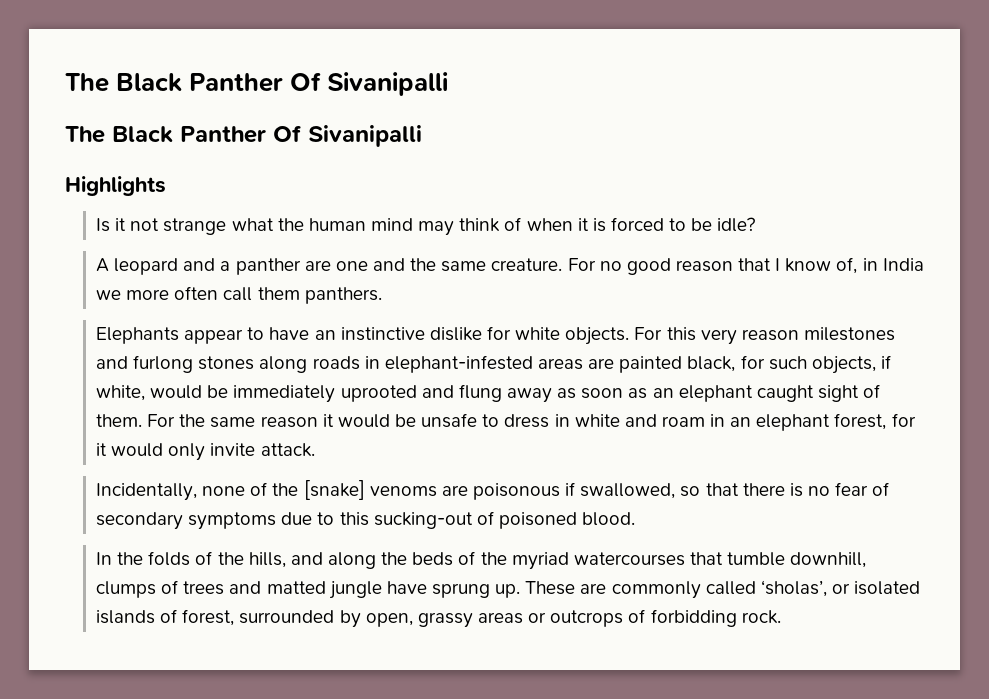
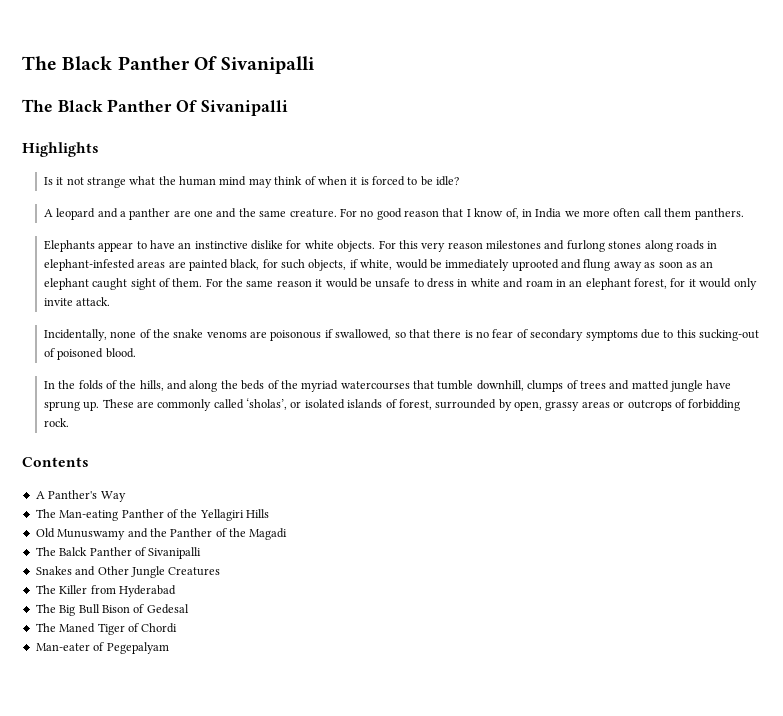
- Incidentally, none of the [snake] venoms are poisonous if swallowed, so that there is no fear of secondary symptoms due to this sucking-out of poisoned blood.
+ Incidentally, none of the snake venoms are poisonous if swallowed, so that there is no fear of secondary symptoms due to this sucking-out of poisoned blood.
+ Contents
+ A Panther's Way
+ The Man-eating Panther of the Yellagiri Hills
+ Old Munuswamy and the Panther of the Magadi
+ The Balck Panther of Sivanipalli
+ Snakes and Other Jungle Creatures
+ The Killer from Hyderabad
+ The Big Bull Bison of Gedesal
+ The Maned Tiger of Chordi
+ Man-eater of Pegepalyam

